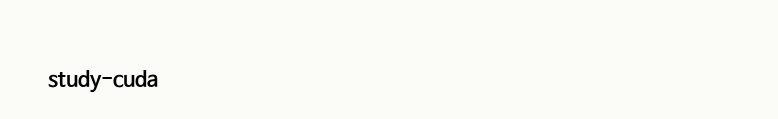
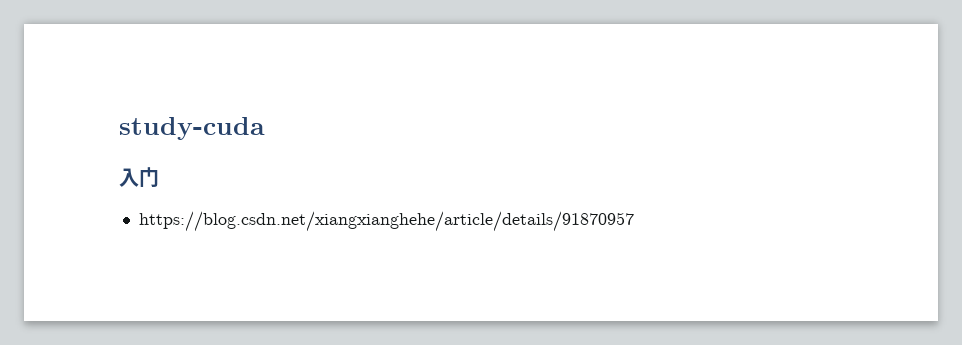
+ 入门
+ https://blog.csdn.net/xiangxianghehe/article/details/91870957

